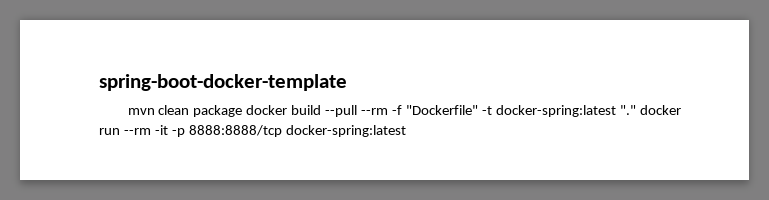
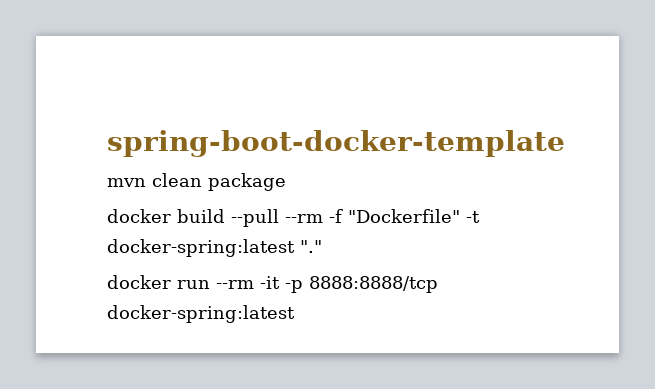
- mvn clean package docker build --pull --rm -f "Dockerfile" -t docker-spring:latest "." docker run --rm -it -p 8888:8888/tcp docker-spring:latest
+ mvn clean package
+ docker build --pull --rm -f "Dockerfile" -t docker-spring:latest "."
+ docker run --rm -it -p 8888:8888/tcp docker-spring:latest

